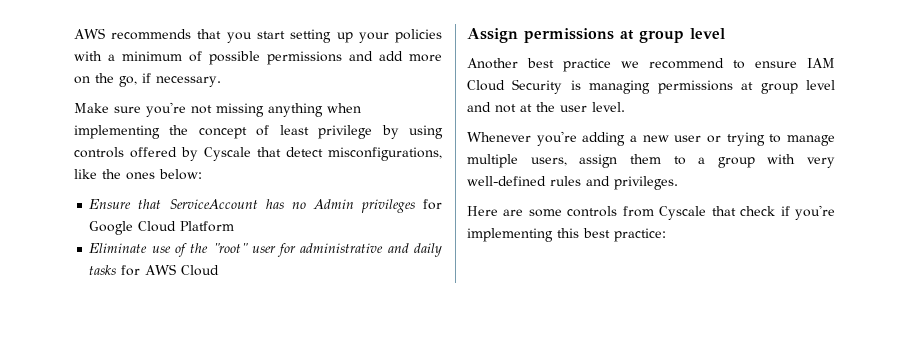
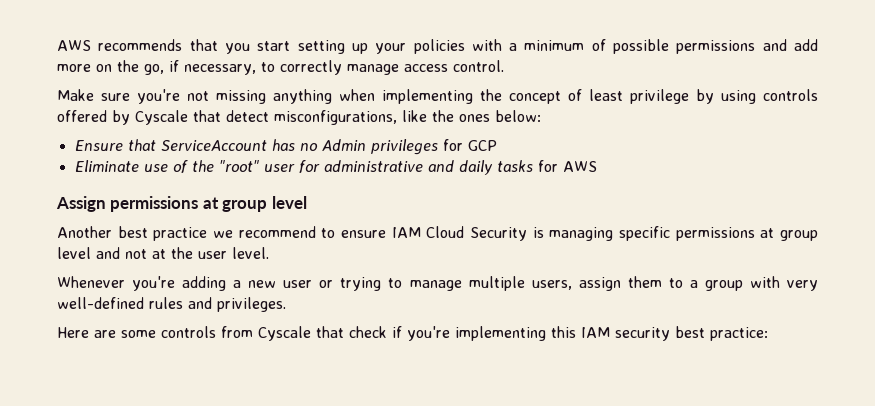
- AWS recommends that you start setting up your policies with a minimum of possible permissions and add more on the go, if necessary.
+ AWS recommends that you start setting up your policies with a minimum of possible permissions and add more on the go, if necessary, to correctly manage access control.
- Ensure that ServiceAccount has no Admin privileges for Google Cloud Platform
+ Ensure that ServiceAccount has no Admin privileges for GCP
- Eliminate use of the "root" user for administrative and daily tasks for AWS Cloud
+ Eliminate use of the "root" user for administrative and daily tasks for AWS
- Another best practice we recommend to ensure IAM Cloud Security is managing permissions at group level and not at the user level.
+ Another best practice we recommend to ensure IAM Cloud Security is managing specific permissions at group level and not at the user level.
- Here are some controls from Cyscale that check if you're implementing this best practice:
+ Here are some controls from Cyscale that check if you're implementing this IAM security best practice:

